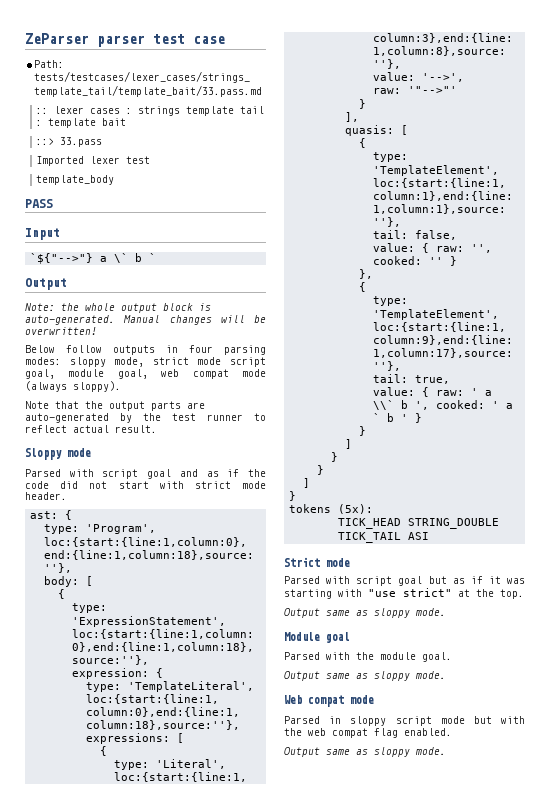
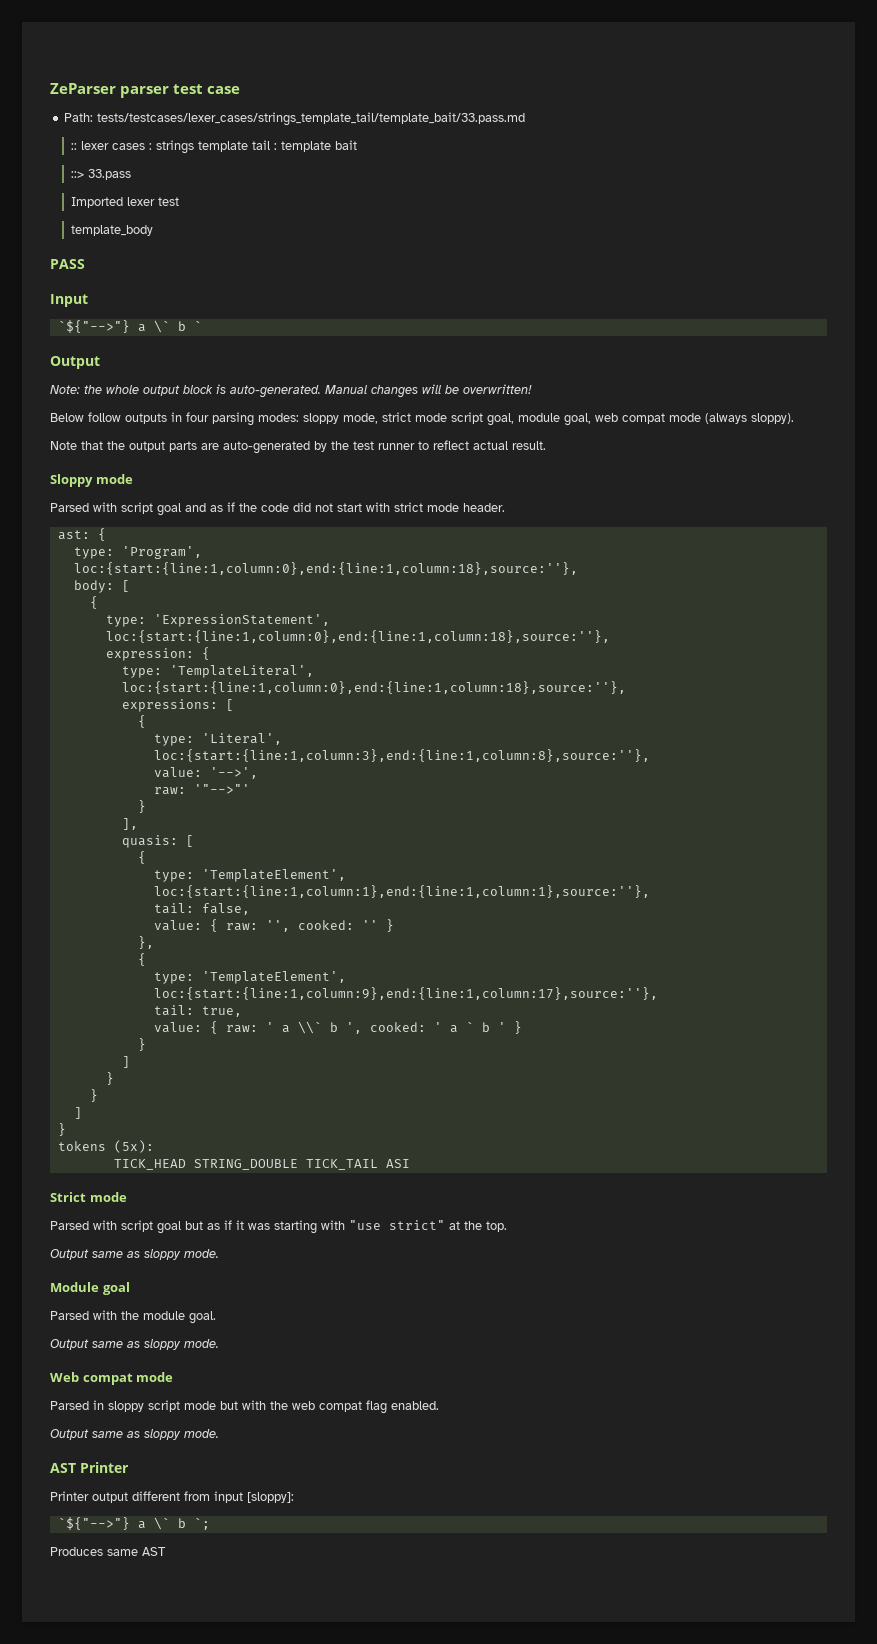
+ AST Printer
+ Printer output different from input [sloppy]:
+ `${"-->"} a \` b `;
+ Produces same AST

